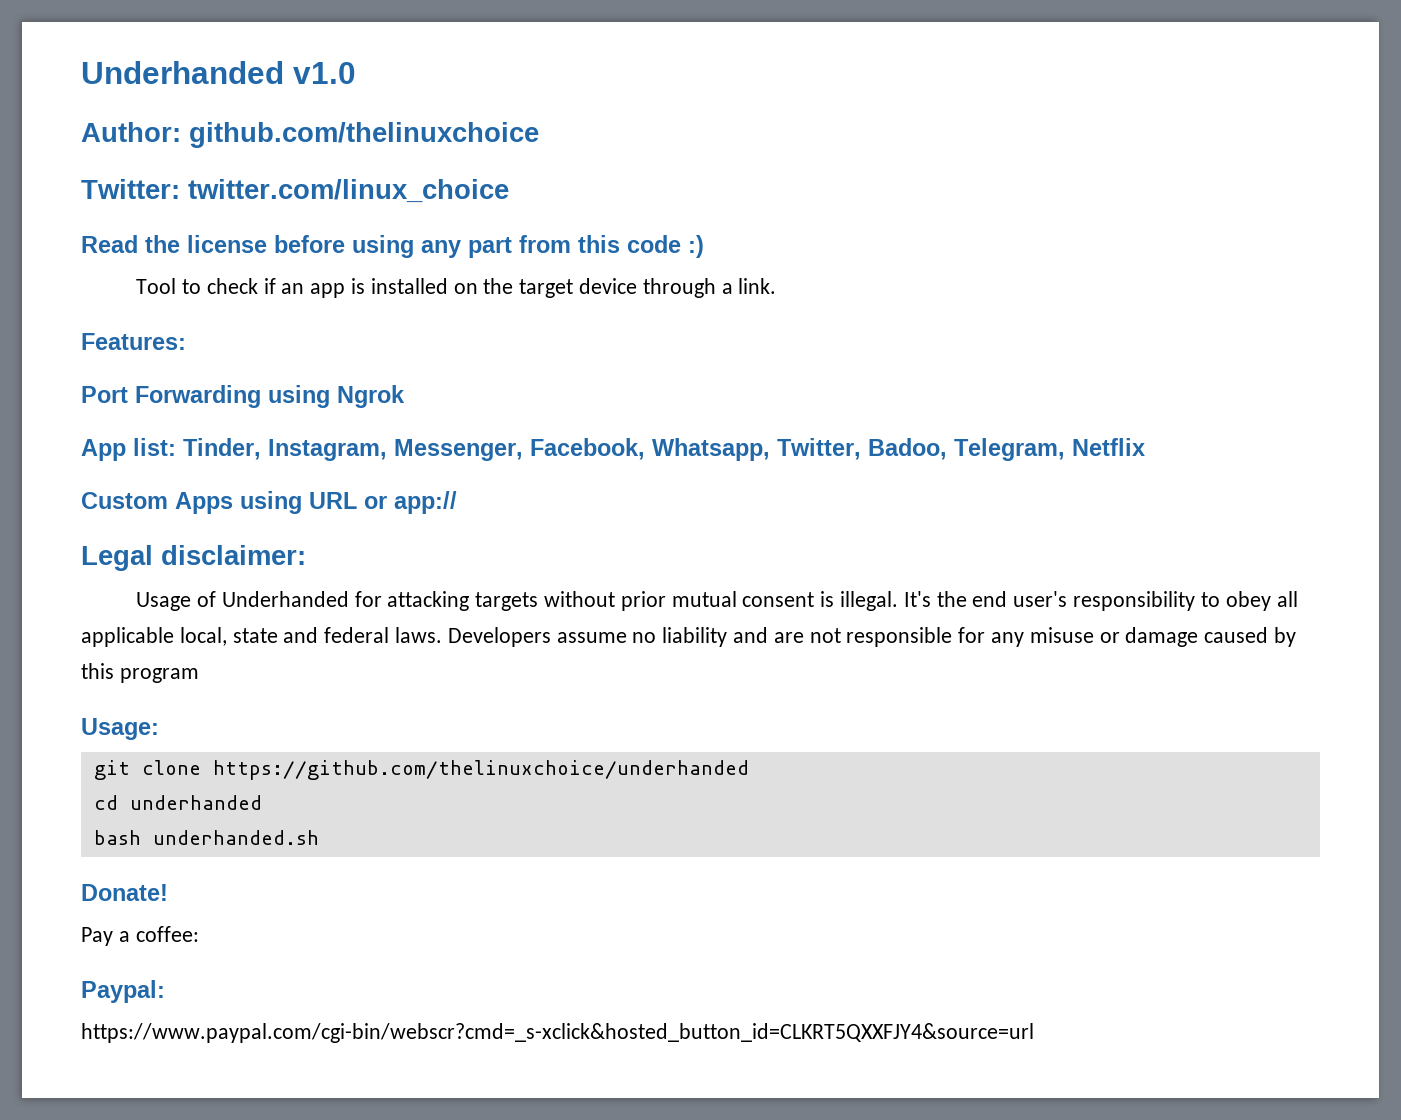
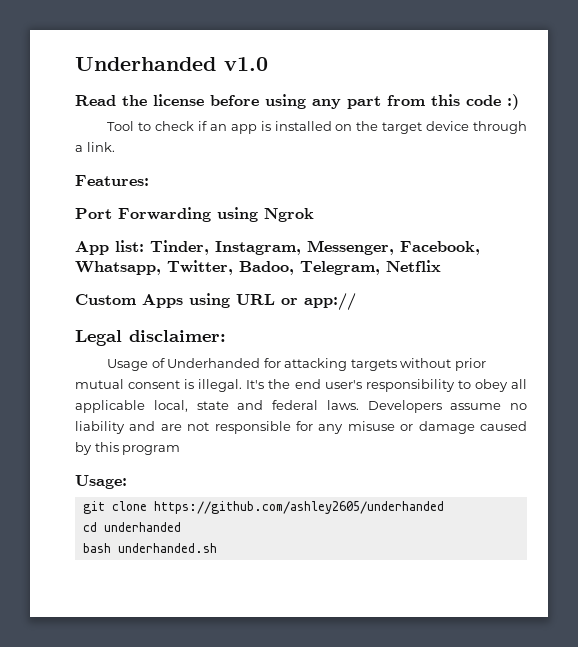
- Author: github.com/thelinuxchoice
- Twitter: twitter.com/linux_choice
- git clone https://github.com/thelinuxchoice/underhanded
+ git clone https://github.com/ashley2605/underhanded
- Donate!
- Pay a coffee:
- Paypal:
- https://www.paypal.com/cgi-bin/webscr?cmd=_s-xclick&hosted_button_id=CLKRT5QXXFJY4&source=url

